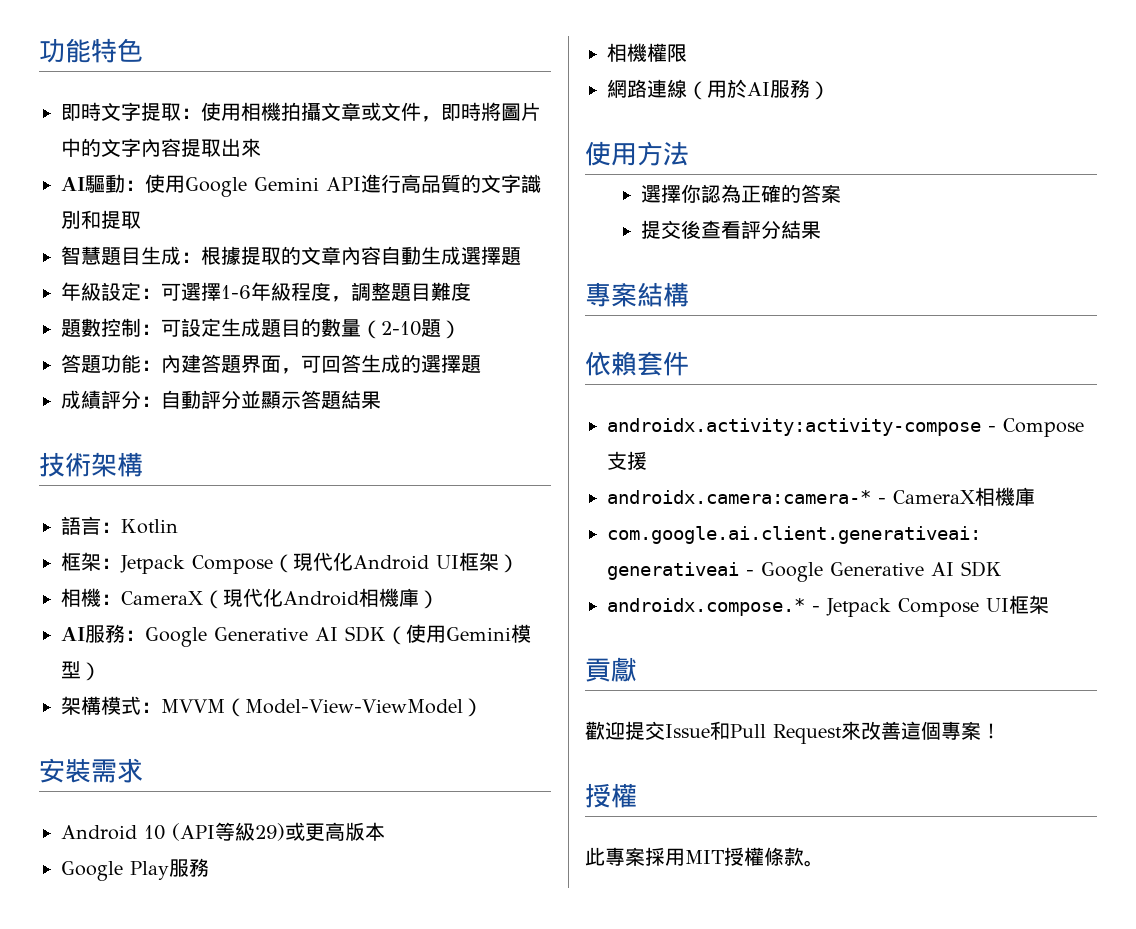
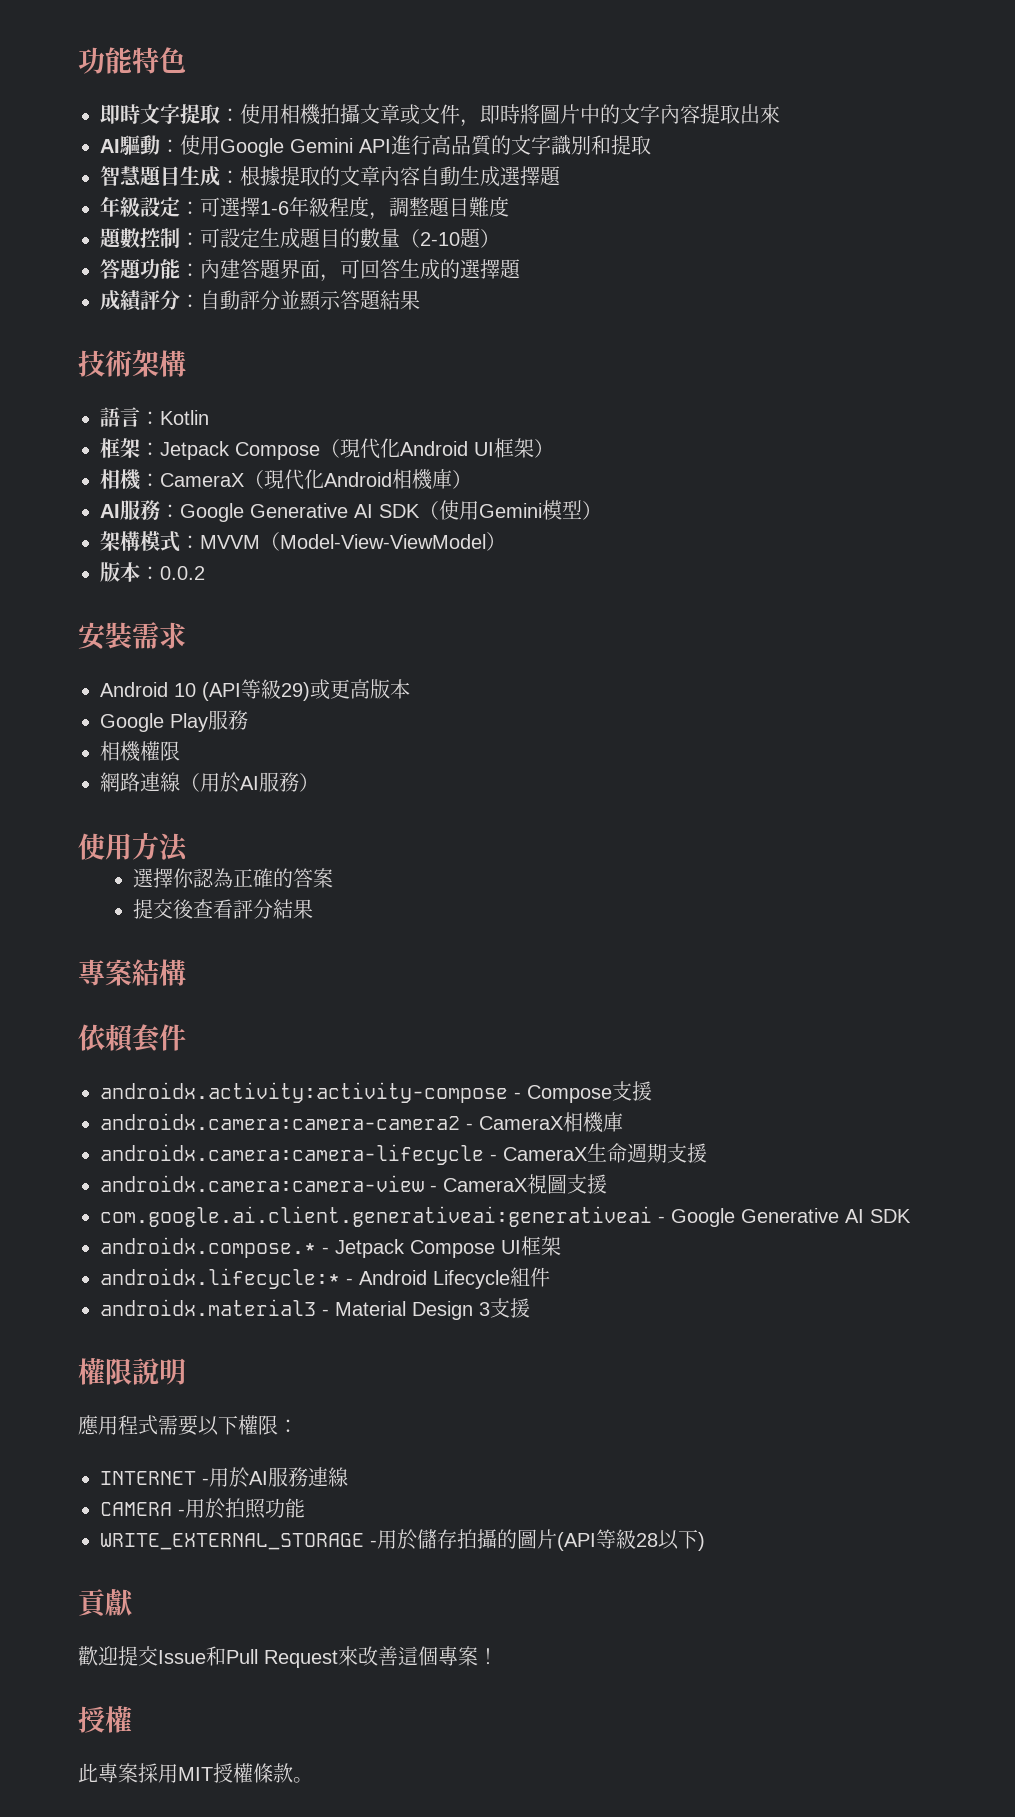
+ 版本：0.0.2
- androidx.camera:camera-* - CameraX相機庫
+ androidx.camera:camera-camera2 - CameraX相機庫
+ androidx.camera:camera-lifecycle - CameraX生命週期支援
+ androidx.camera:camera-view - CameraX視圖支援
+ androidx.lifecycle:* - Android Lifecycle組件
+ androidx.material3 - Material Design 3支援
+ 權限說明
+ 應用程式需要以下權限：
+ INTERNET -用於AI服務連線
+ CAMERA -用於拍照功能
+ WRITE_EXTERNAL_STORAGE -用於儲存拍攝的圖片(API等級28以下)

